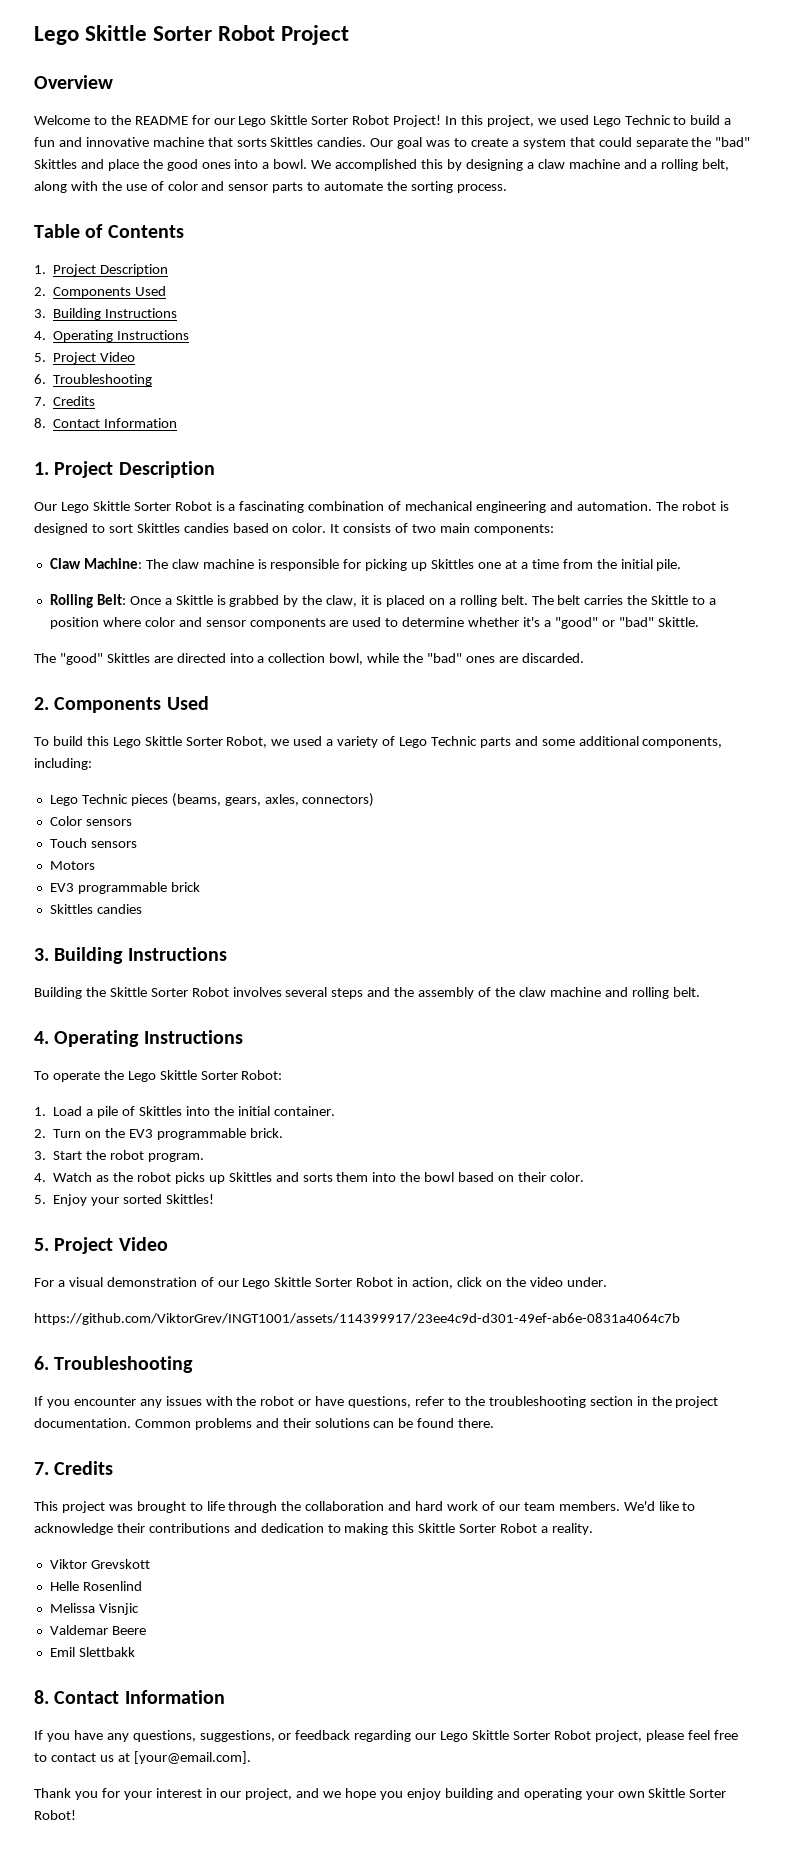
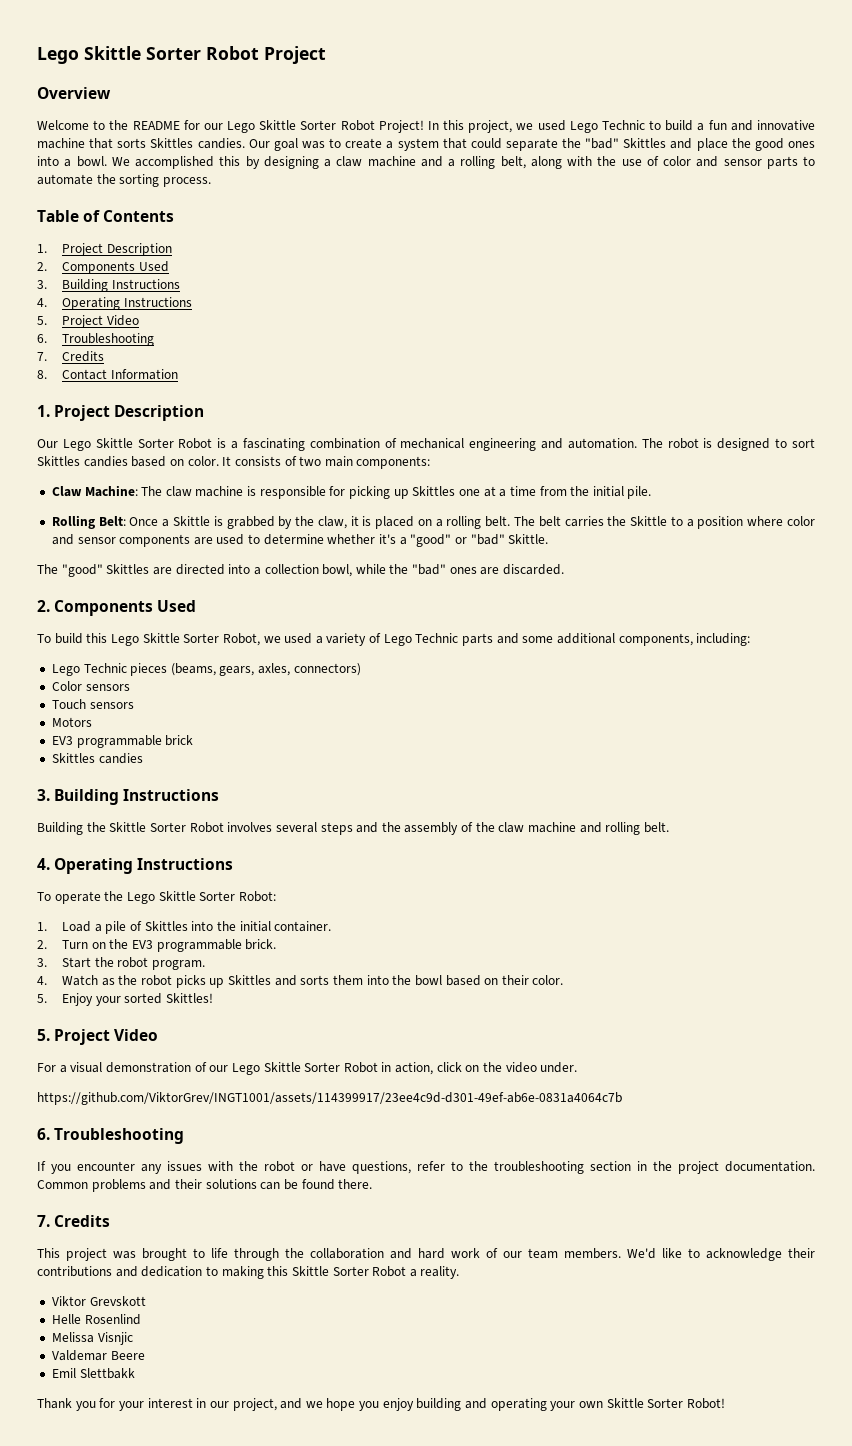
  Emil Slettbakk
- 8. Contact Information
- If you have any questions, suggestions, or feedback regarding our Lego Skittle Sorter Robot project, please feel free to contact us at [your@email.com].

